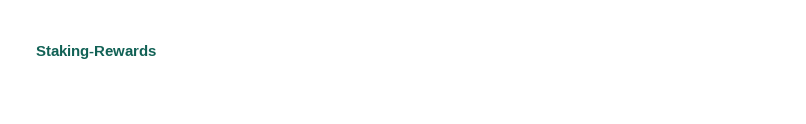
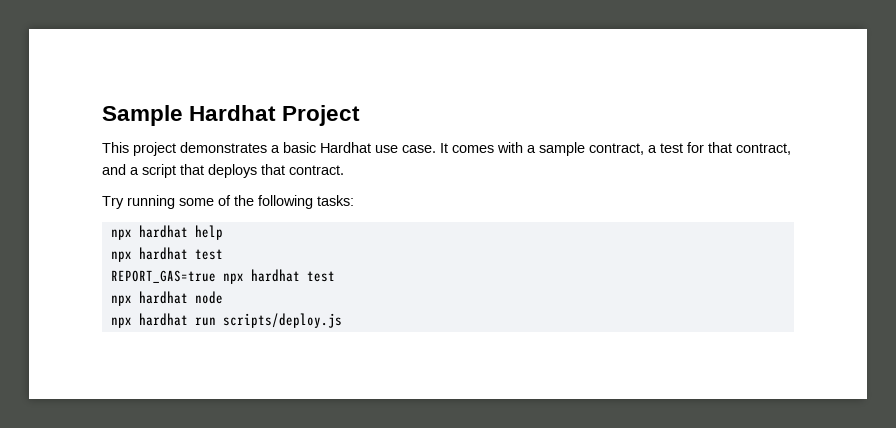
- Staking-Rewards
+ Sample Hardhat Project
+ This project demonstrates a basic Hardhat use case. It comes with a sample contract, a test for that contract, and a script that deploys that contract.
+ Try running some of the following tasks:
+ npx hardhat help
+ npx hardhat test
+ REPORT_GAS=true npx hardhat test
+ npx hardhat node
+ npx hardhat run scripts/deploy.js

